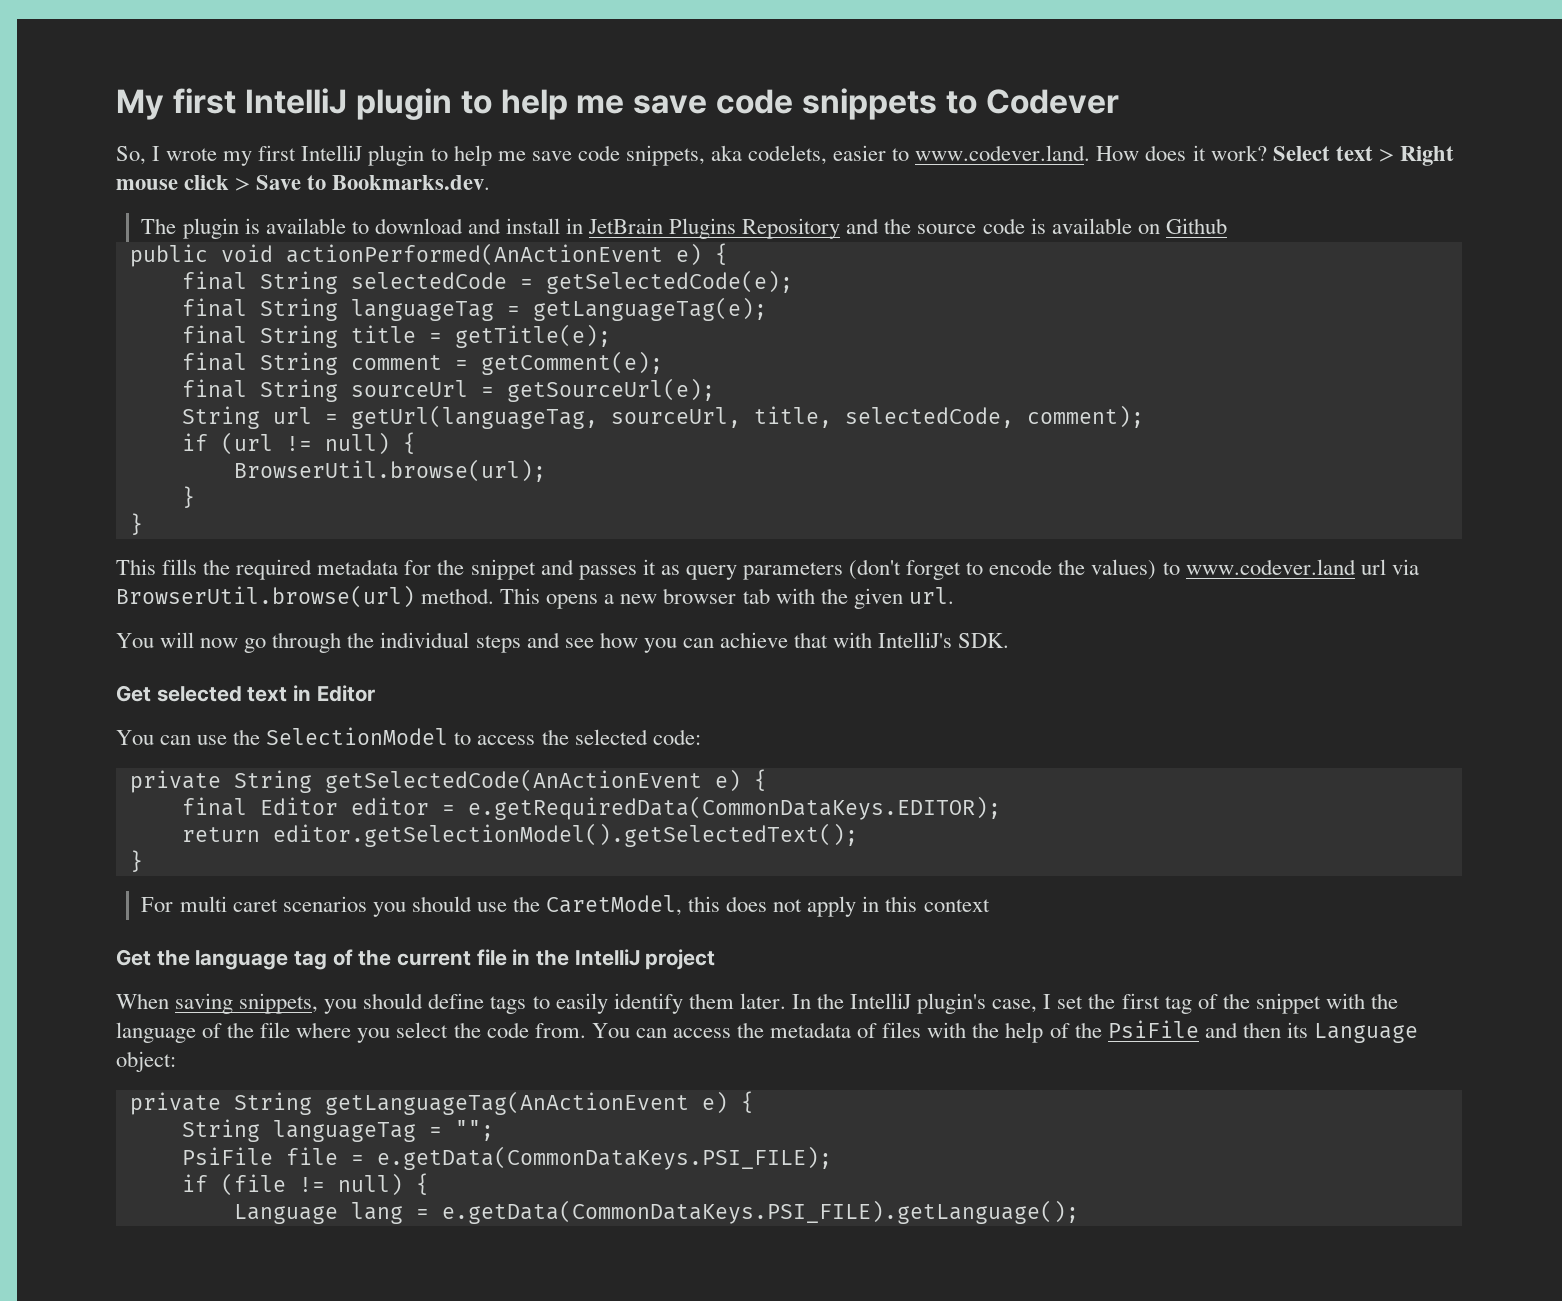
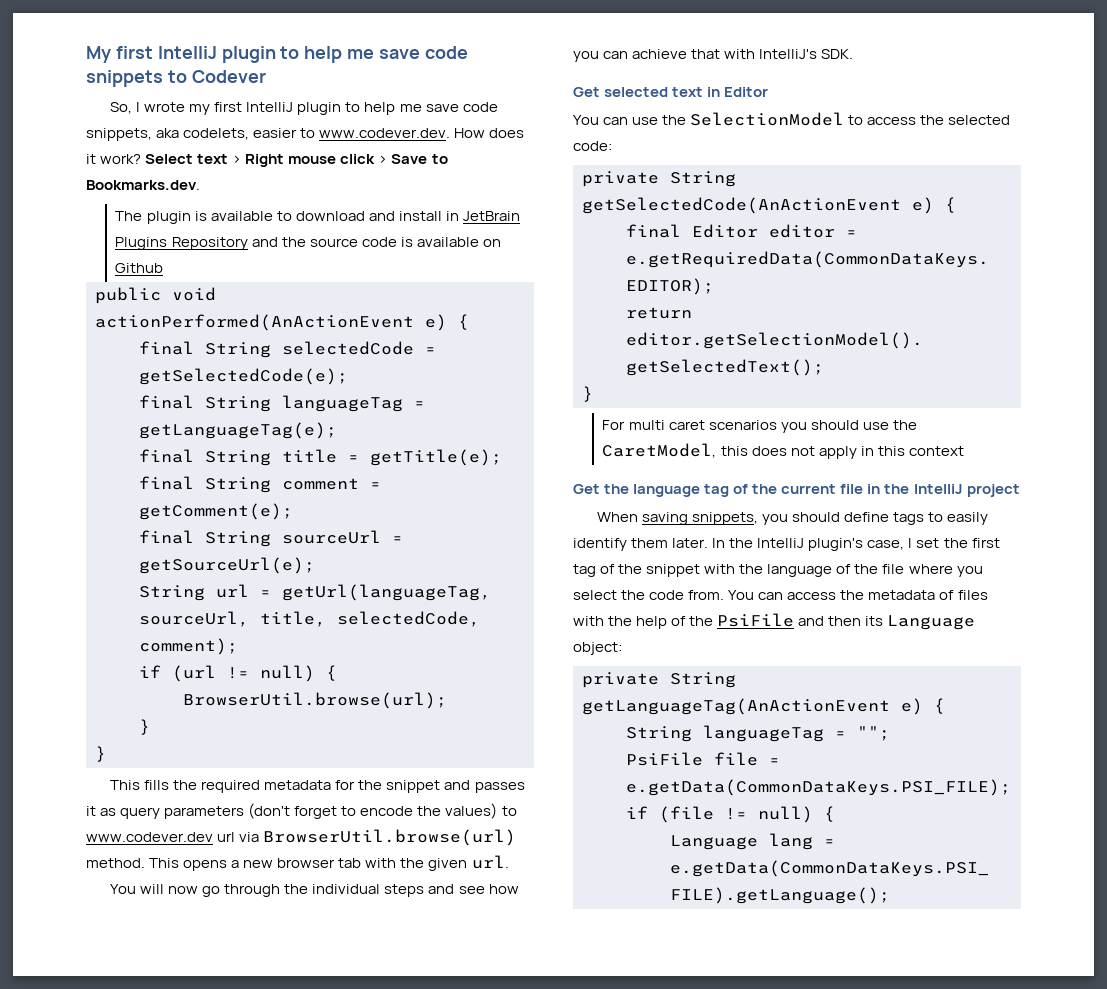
- So, I wrote my first IntelliJ plugin to help me save code snippets, aka codelets, easier to www.codever.land. How does it work?
+ So, I wrote my first IntelliJ plugin to help me save code snippets, aka codelets, easier to www.codever.dev. How does it work?
- This fills the required metadata for the snippet and passes it as query parameters (don't forget to encode the values) to www.codever.land url via BrowserUtil.browse(url) method.
+ This fills the required metadata for the snippet and passes it as query parameters (don't forget to encode the values) to www.codever.dev url via BrowserUtil.browse(url) method.

